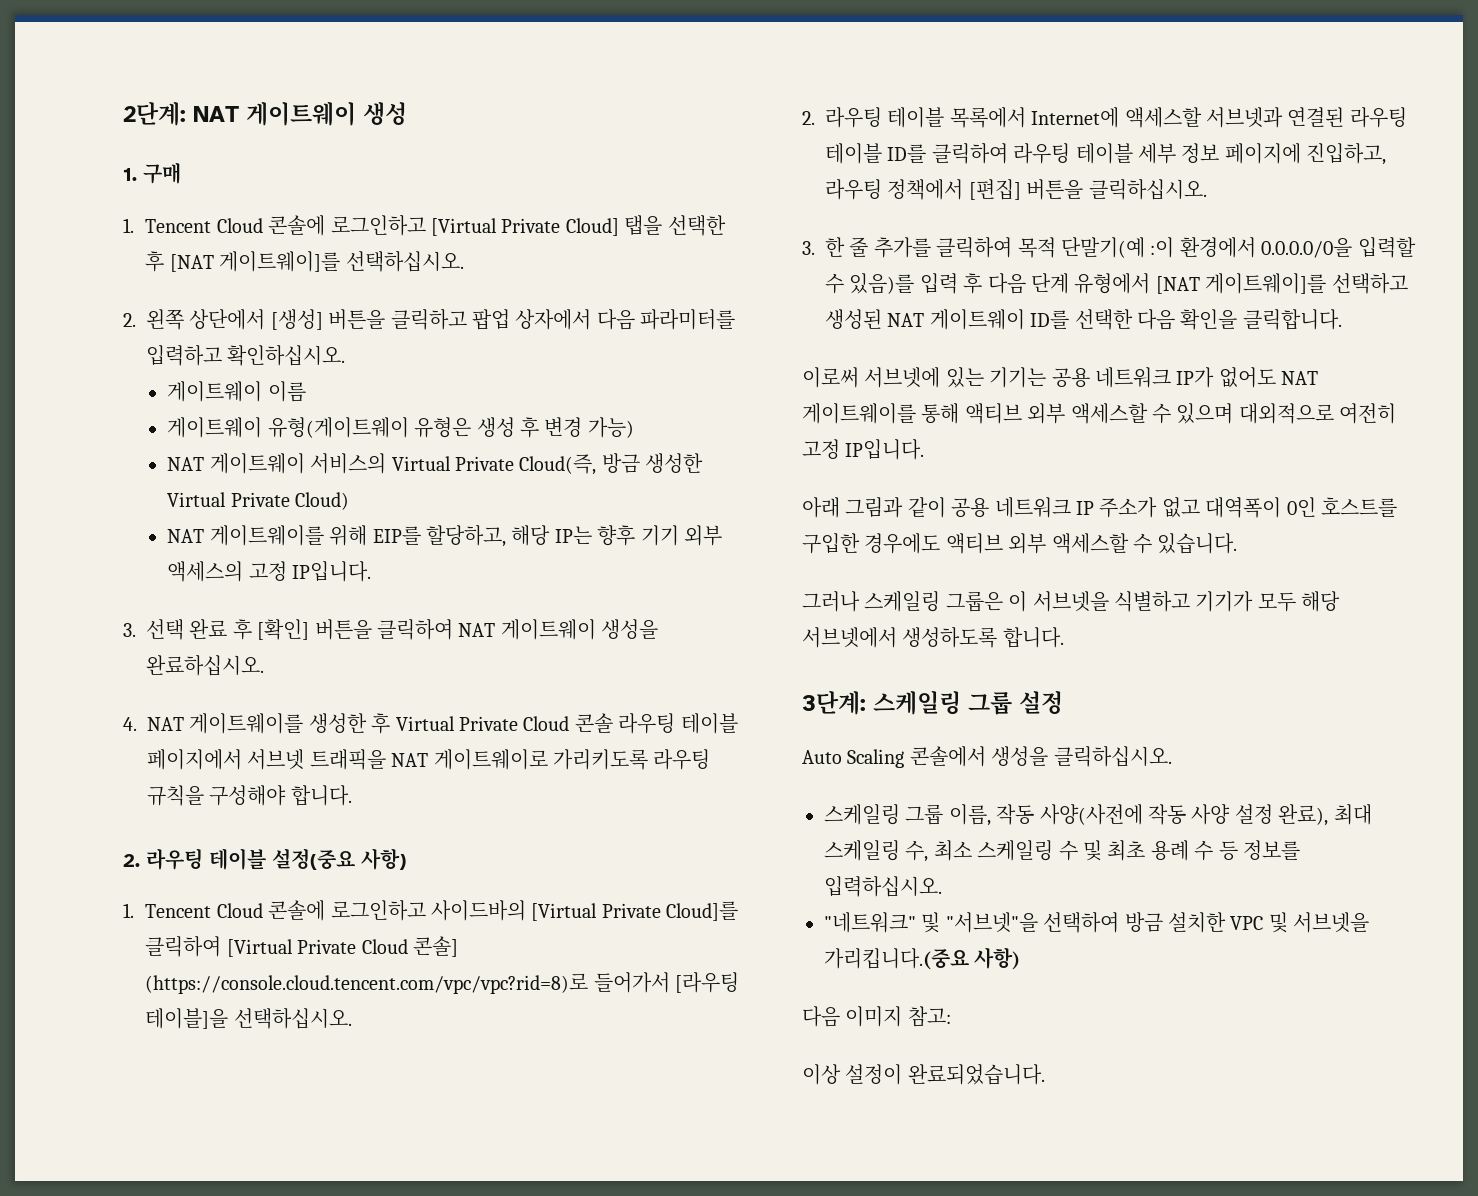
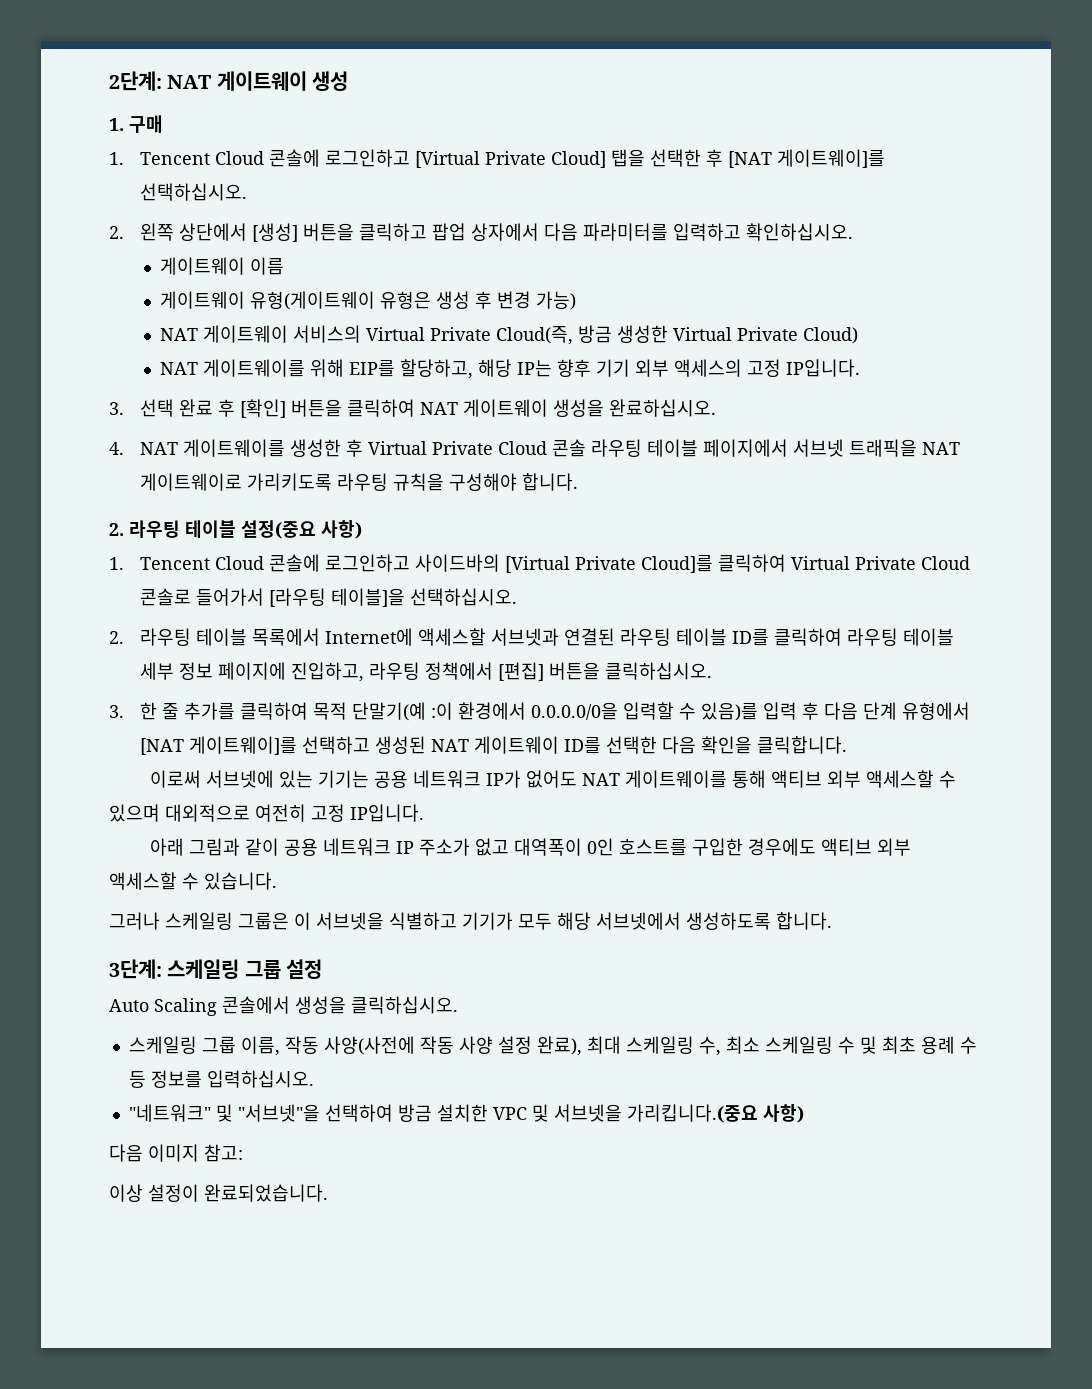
- 1. Tencent Cloud 콘솔에 로그인하고 사이드바의 [Virtual Private Cloud]를 클릭하여 [Virtual Private Cloud 콘솔] (https://console.cloud.tencent.com/vpc/vpc?rid=8)로 들어가서 [라우팅 테이블]을 선택하십시오.
+ 1. Tencent Cloud 콘솔에 로그인하고 사이드바의 [Virtual Private Cloud]를 클릭하여 Virtual Private Cloud 콘솔로 들어가서 [라우팅 테이블]을 선택하십시오.

